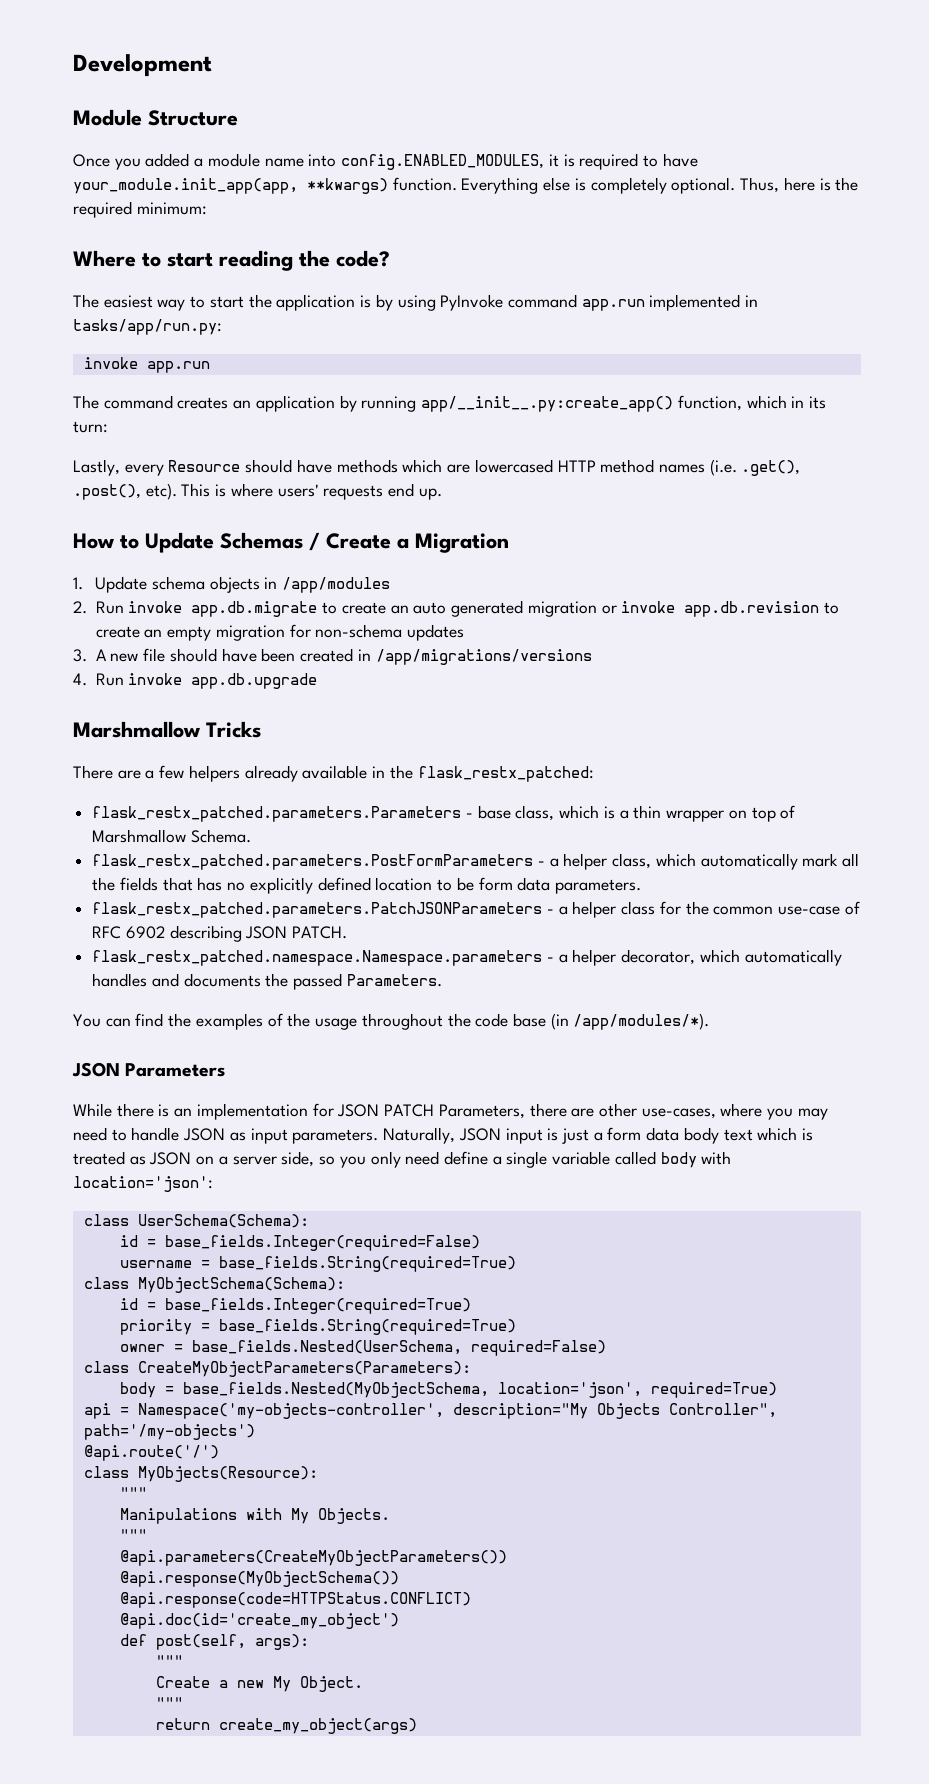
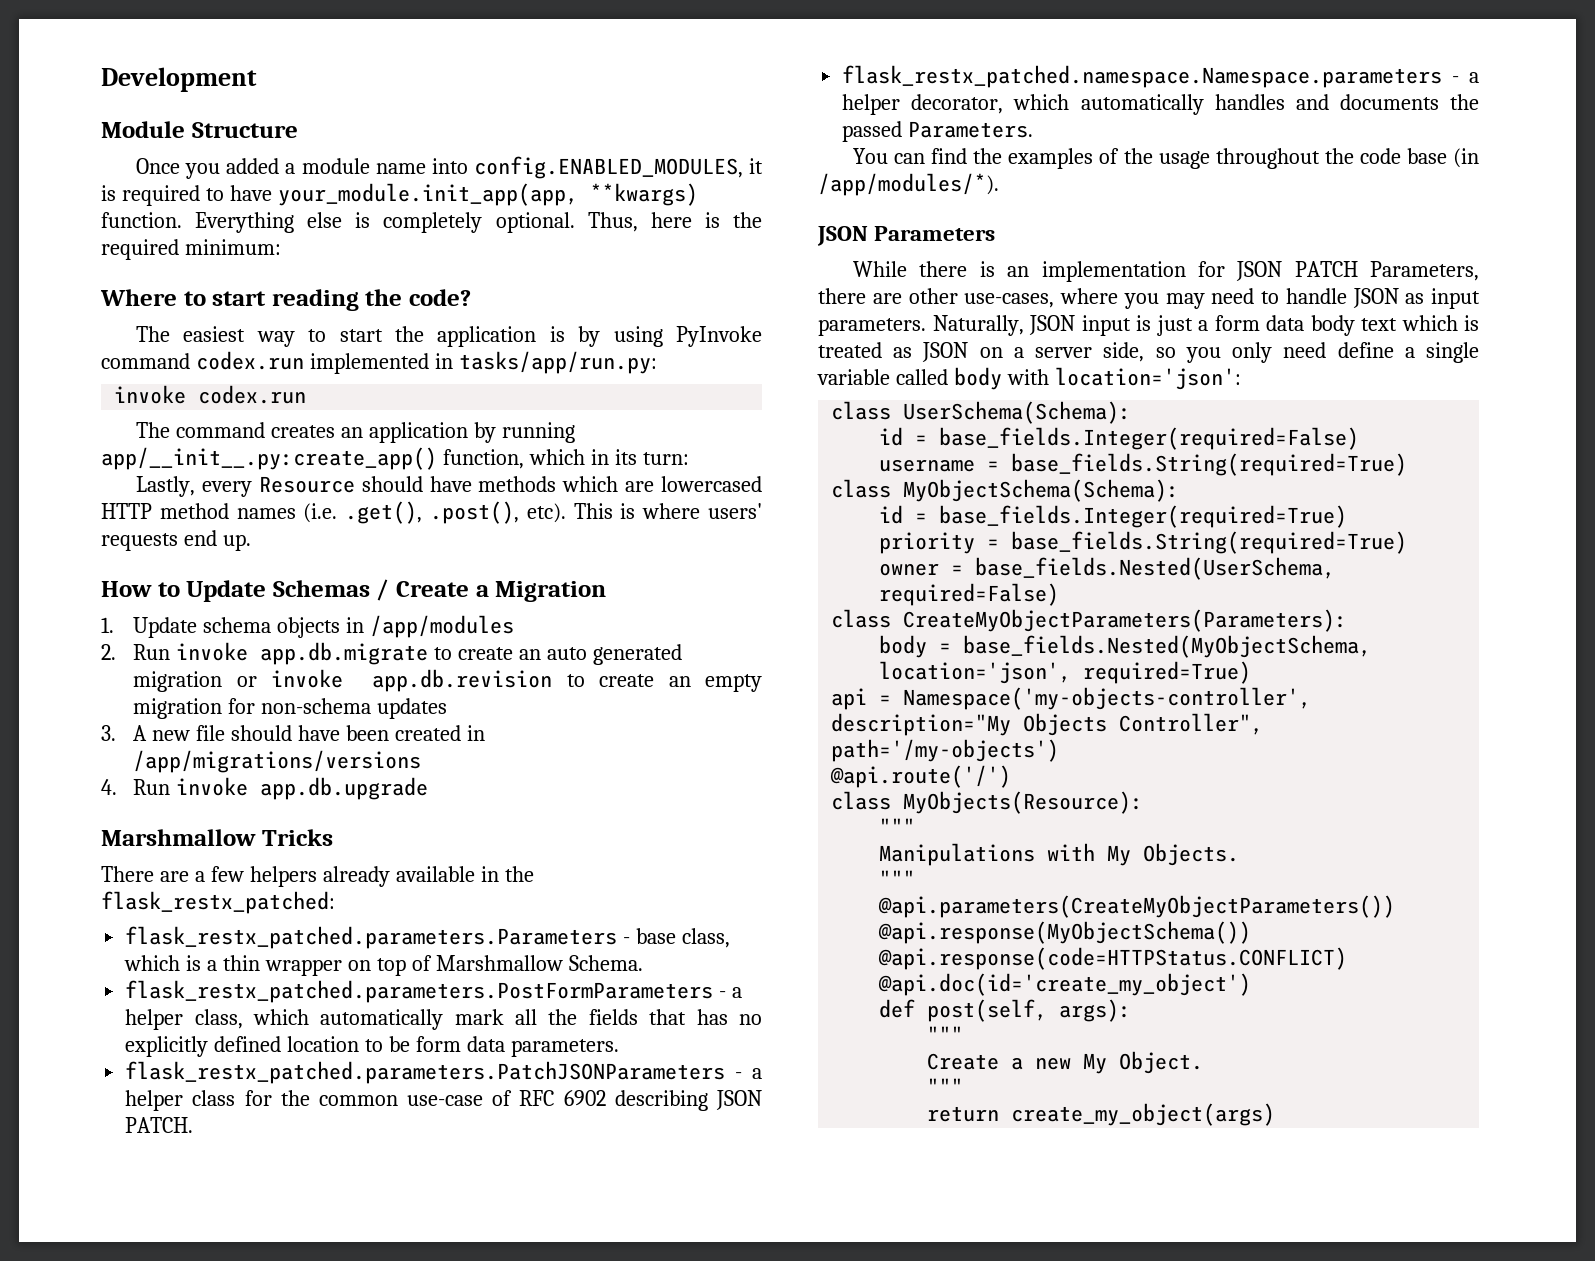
- The easiest way to start the application is by using PyInvoke command app.run implemented in tasks/app/run.py:
+ The easiest way to start the application is by using PyInvoke command codex.run implemented in tasks/app/run.py:
- invoke app.run
+ invoke codex.run

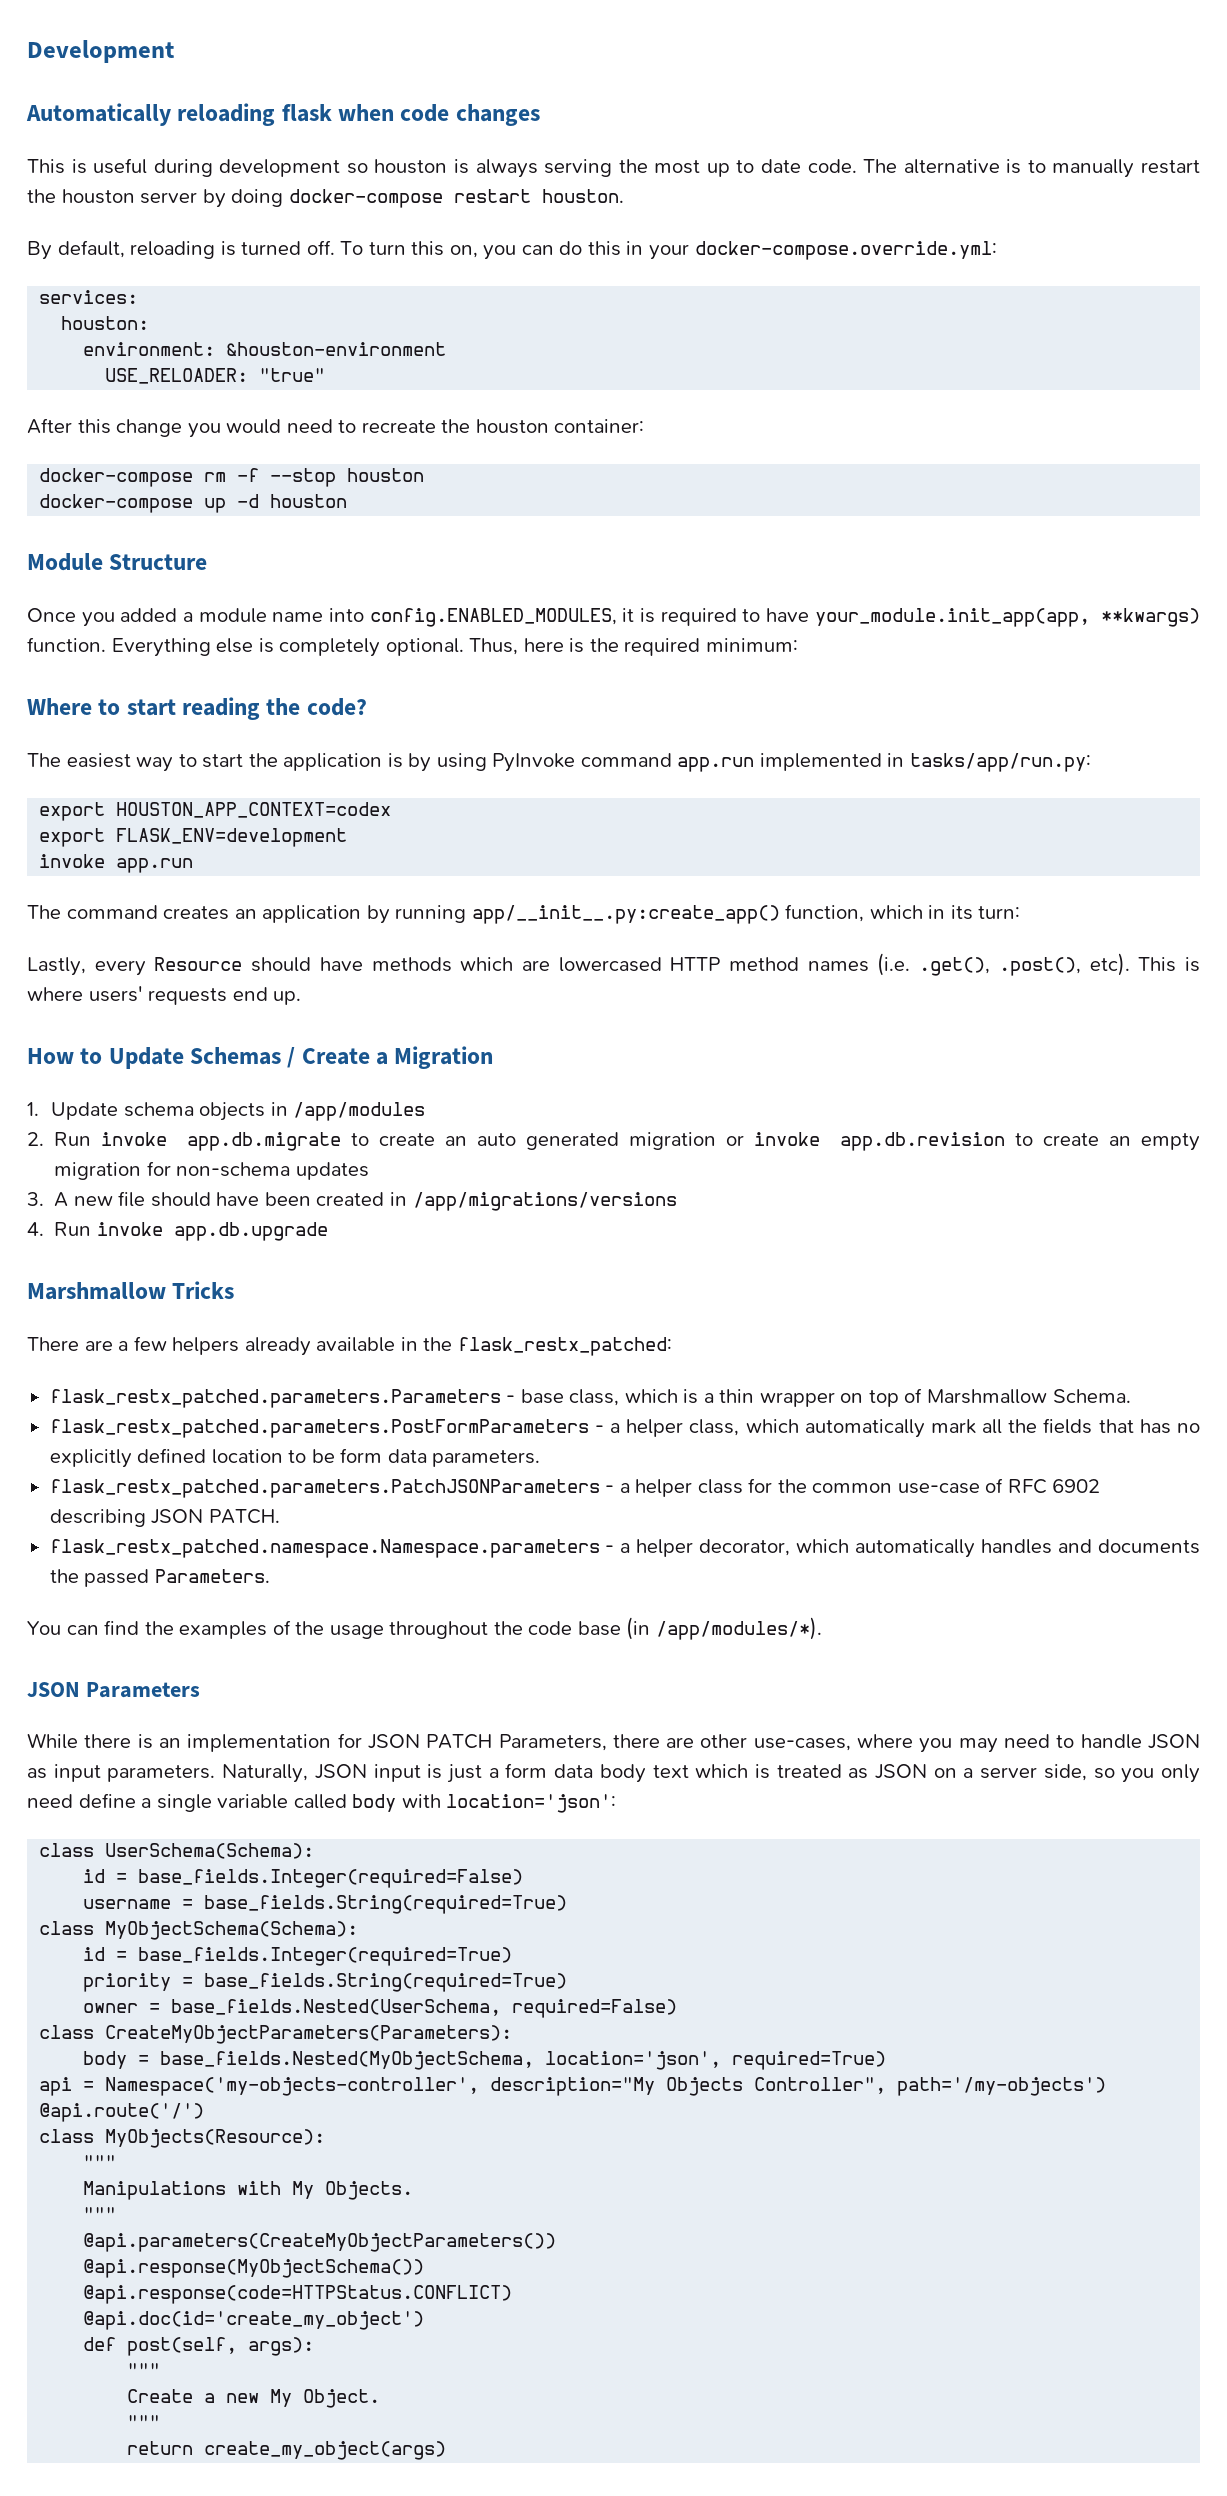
+ Automatically reloading flask when code changes
+ This is useful during development so houston is always serving the most up to date code. The alternative is to manually restart the houston server by doing docker-compose restart houston.
+ By default, reloading is turned off. To turn this on, you can do this in your docker-compose.override.yml:
+ services:
+ houston:
+ environment: &houston-environment
+ USE_RELOADER: "true"
+ After this change you would need to recreate the houston container:
+ docker-compose rm -f --stop houston
+ docker-compose up -d houston
- The easiest way to start the application is by using PyInvoke command codex.run implemented in tasks/app/run.py:
+ The easiest way to start the application is by using PyInvoke command app.run implemented in tasks/app/run.py:
- invoke codex.run
+ export HOUSTON_APP_CONTEXT=codex
+ export FLASK_ENV=development
+ invoke app.run

